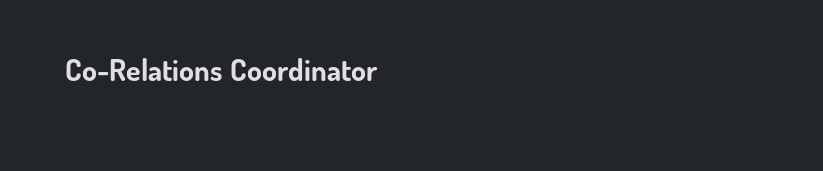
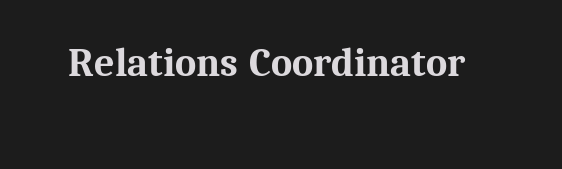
- Co-Relations Coordinator
+ Relations Coordinator

